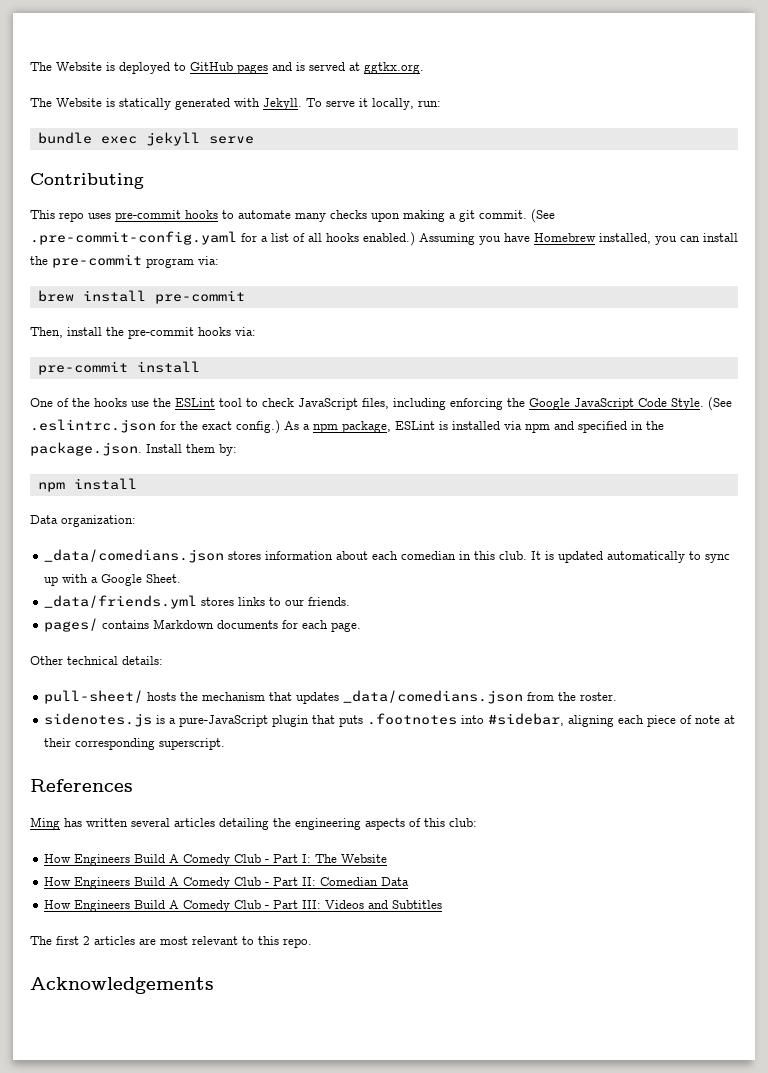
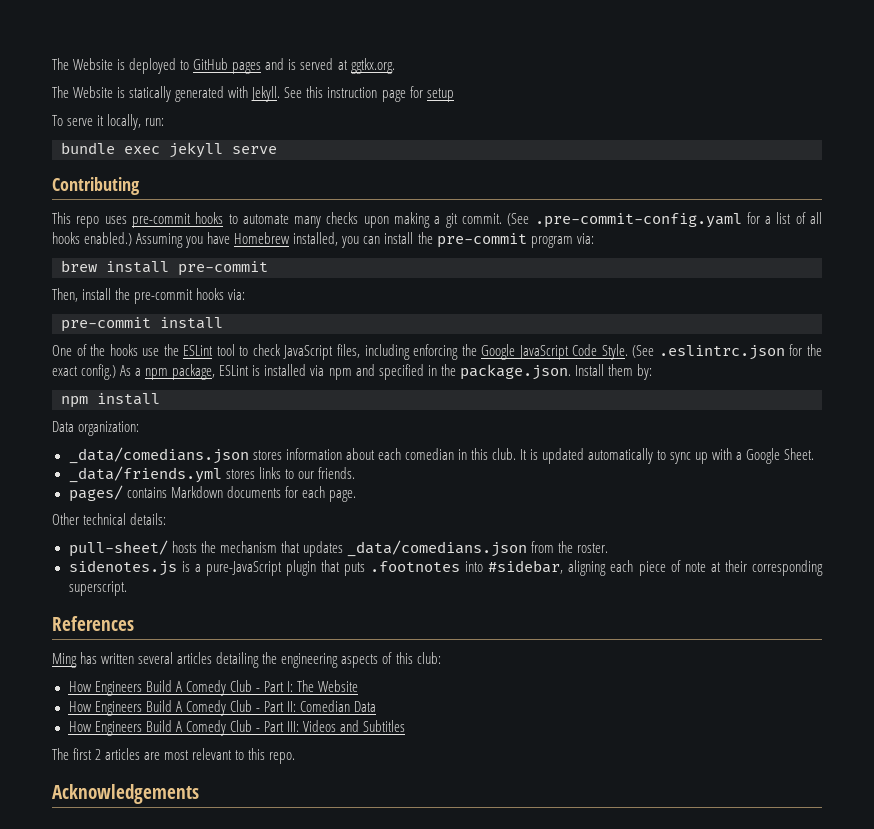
- The Website is statically generated with Jekyll. To serve it locally, run:
+ The Website is statically generated with Jekyll. See this instruction page for setup
+ To serve it locally, run:

